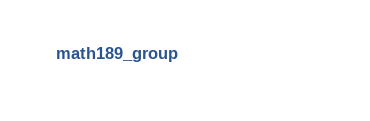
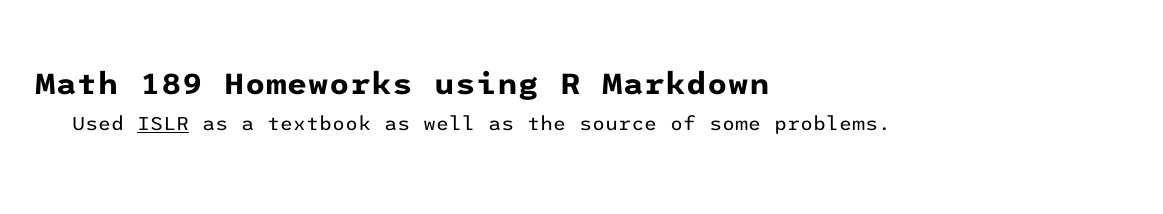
- math189_group
+ Math 189 Homeworks using R Markdown
+ Used ISLR as a textbook as well as the source of some problems.

